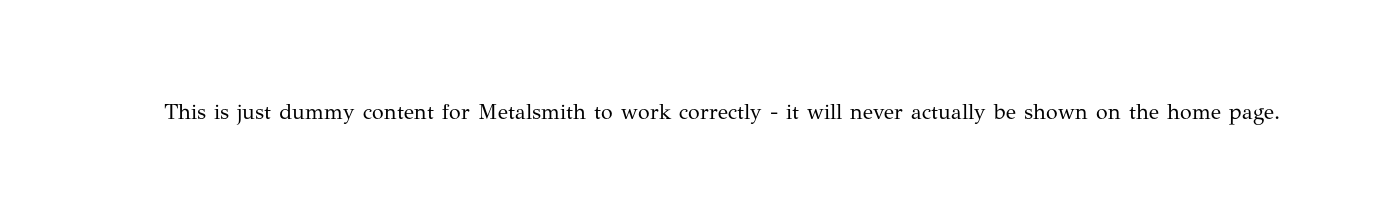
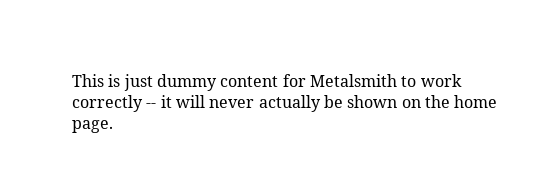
- This is just dummy content for Metalsmith to work correctly - it will never actually be shown on the home page.
+ This is just dummy content for Metalsmith to work correctly -- it will never actually be shown on the home page.

